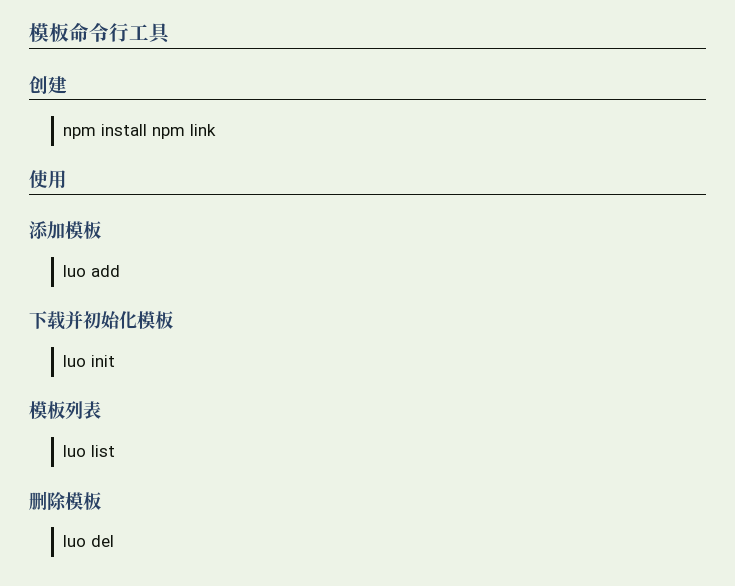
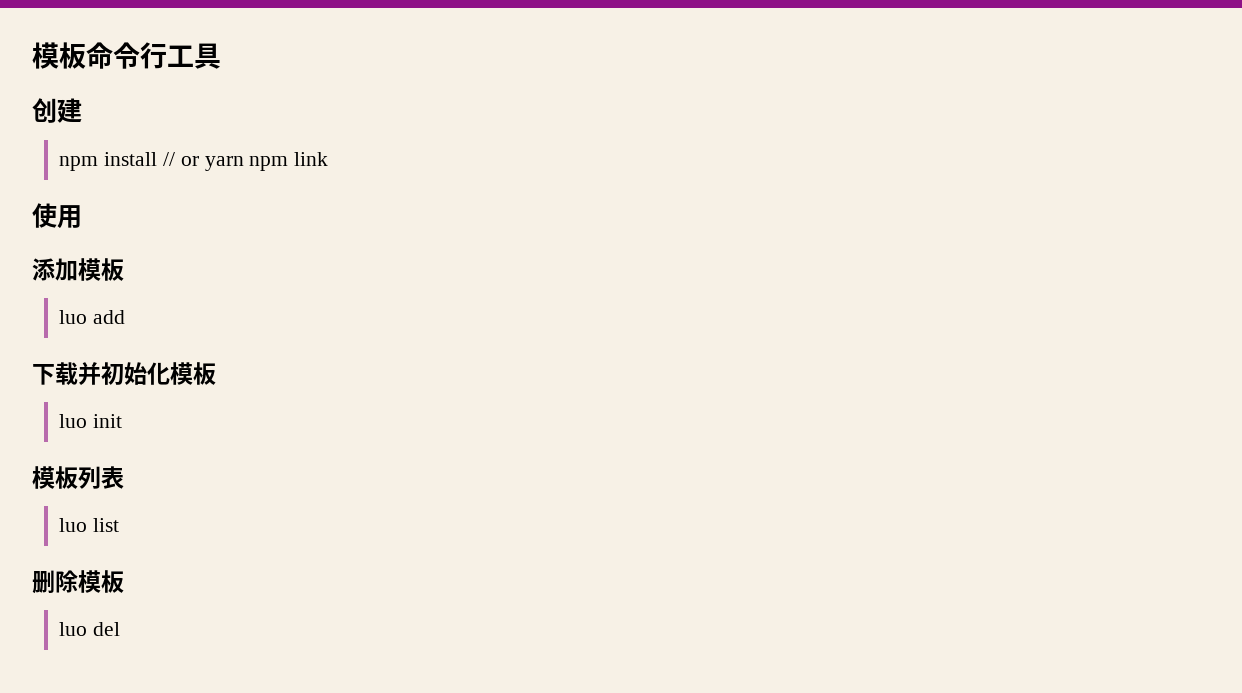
- npm install npm link
+ npm install // or yarn npm link

